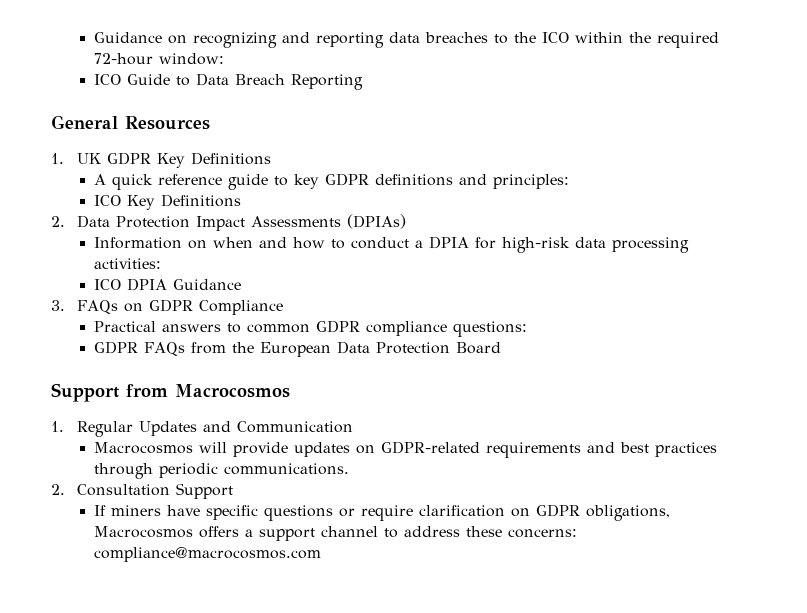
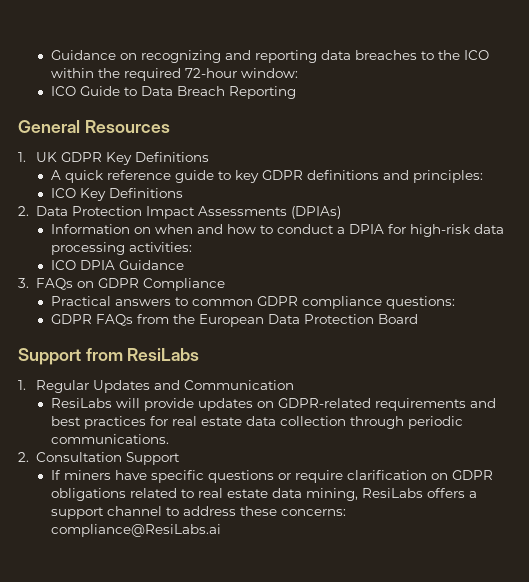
- Support from Macrocosmos
+ Support from ResiLabs
- Macrocosmos will provide updates on GDPR-related requirements and best practices through periodic communications.
+ ResiLabs will provide updates on GDPR-related requirements and best practices for real estate data collection through periodic communications.
- If miners have specific questions or require clarification on GDPR obligations, Macrocosmos offers a support channel to address these concerns: compliance@macrocosmos.com
+ If miners have specific questions or require clarification on GDPR obligations related to real estate data mining, ResiLabs offers a support channel to address these concerns: compliance@ResiLabs.ai

